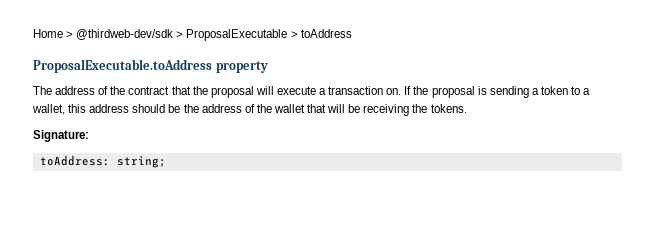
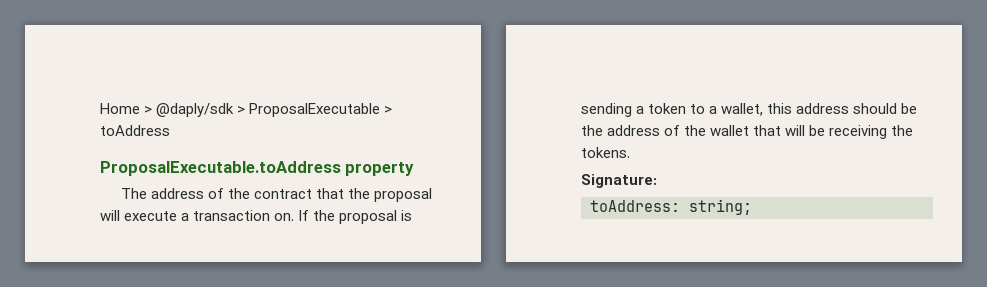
- Home > @thirdweb-dev/sdk > ProposalExecutable > toAddress
+ Home > @daply/sdk > ProposalExecutable > toAddress

